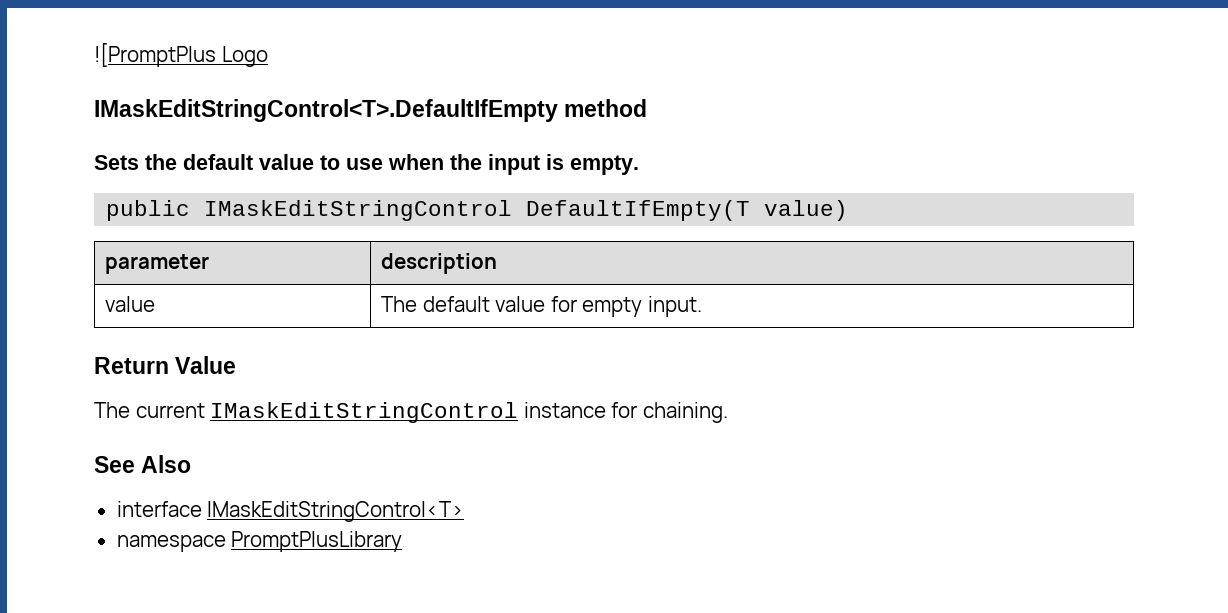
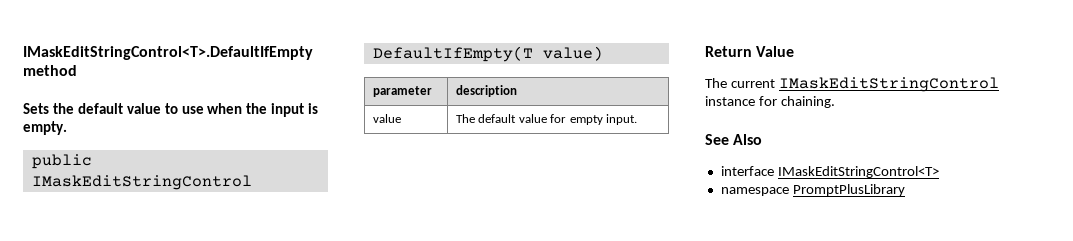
- ![PromptPlus Logo

